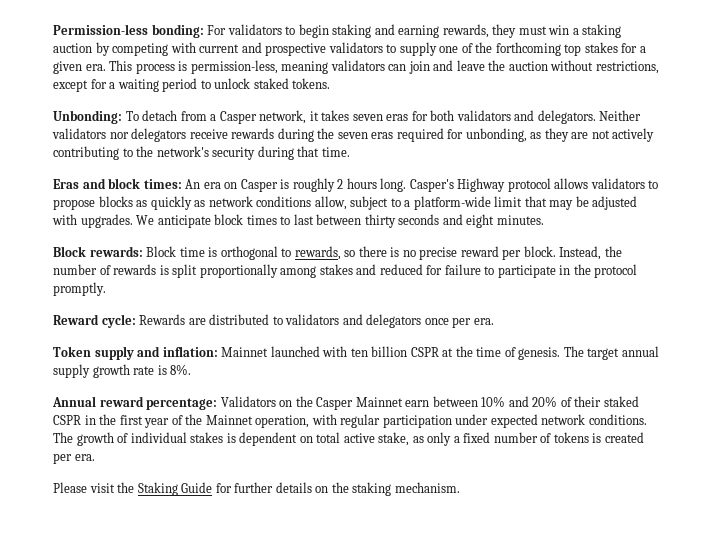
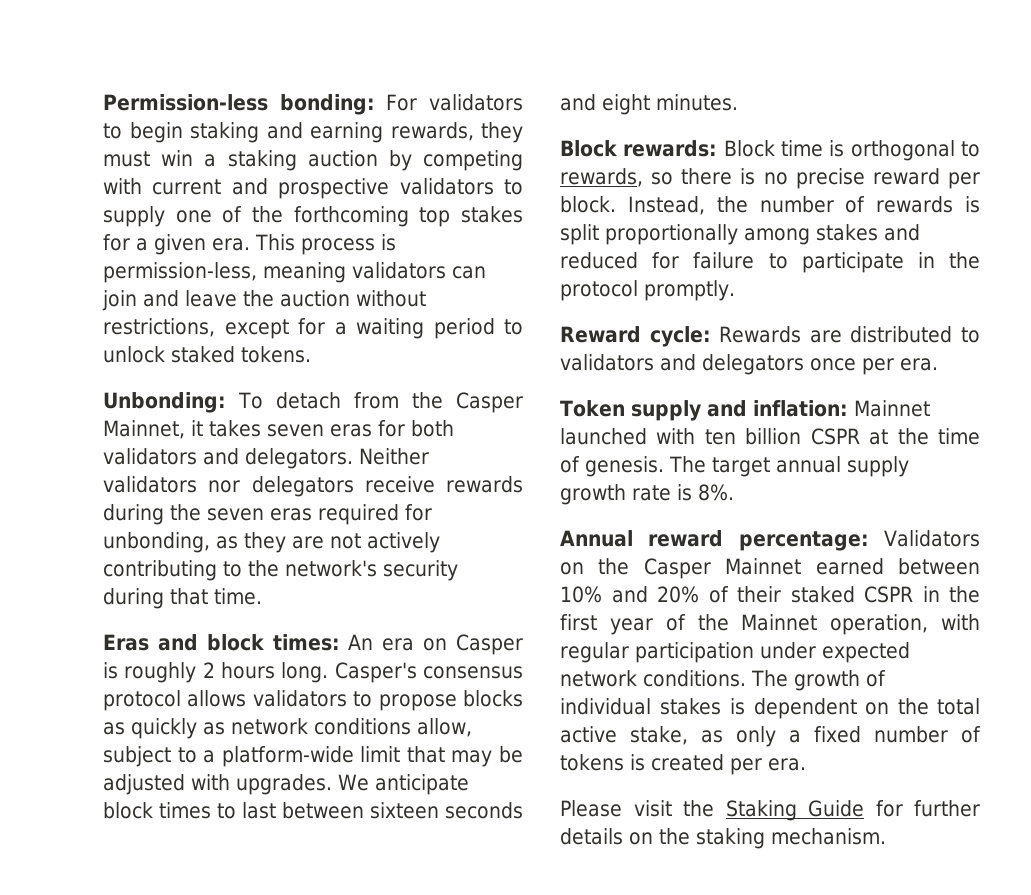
- Unbonding: To detach from a Casper network, it takes seven eras for both validators and delegators.
+ Unbonding: To detach from the Casper Mainnet, it takes seven eras for both validators and delegators.
- Casper's Highway protocol allows validators to propose blocks as quickly as network conditions allow, subject to a platform-wide limit that may be adjusted with upgrades.
+ Casper's consensus protocol allows validators to propose blocks as quickly as network conditions allow, subject to a platform-wide limit that may be adjusted with upgrades.
- We anticipate block times to last between thirty seconds and eight minutes.
+ We anticipate block times to last between sixteen seconds and eight minutes.
- Annual reward percentage: Validators on the Casper Mainnet earn between 10% and 20% of their staked CSPR in the first year of the Mainnet operation, with regular participation under expected network conditions.
+ Annual reward percentage: Validators on the Casper Mainnet earned between 10% and 20% of their staked CSPR in the first year of the Mainnet operation, with regular participation under expected network conditions.
- The growth of individual stakes is dependent on total active stake, as only a fixed number of tokens is created per era.
+ The growth of individual stakes is dependent on the total active stake, as only a fixed number of tokens is created per era.

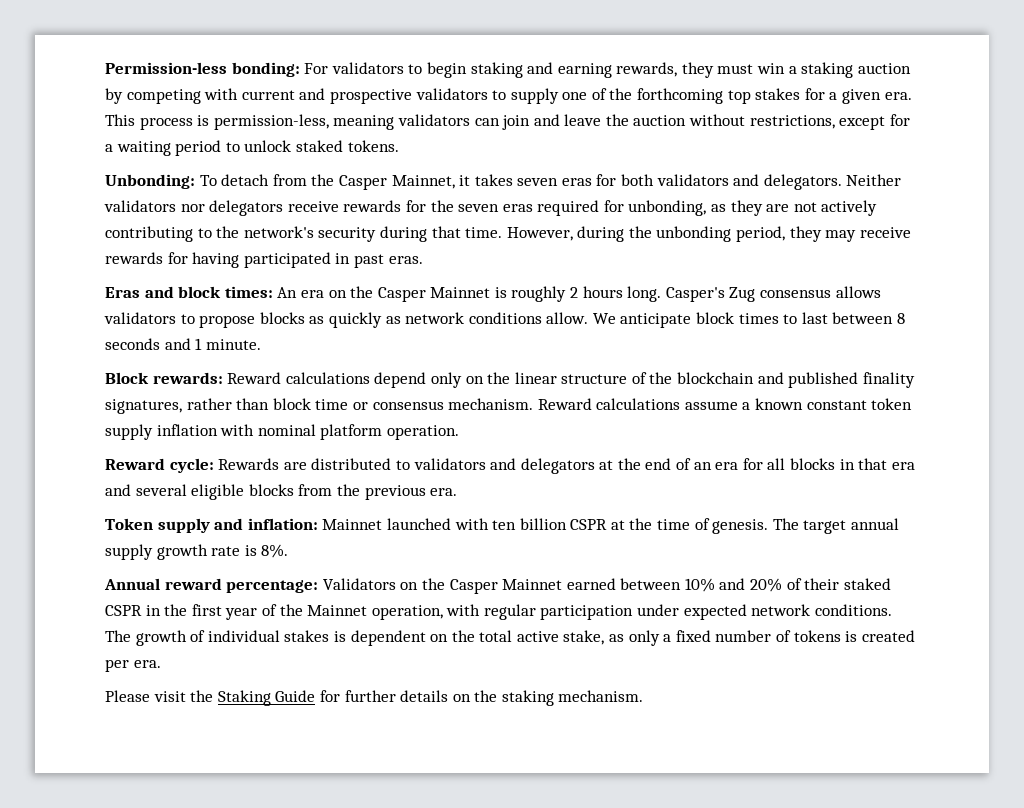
- Neither validators nor delegators receive rewards during the seven eras required for unbonding, as they are not actively contributing to the network's security during that time.
+ Neither validators nor delegators receive rewards for the seven eras required for unbonding, as they are not actively contributing to the network's security during that time. However, during the unbonding period, they may receive rewards for having participated in past eras.
- Eras and block times: An era on Casper is roughly 2 hours long.
+ Eras and block times: An era on the Casper Mainnet is roughly 2 hours long.
- Casper's consensus protocol allows validators to propose blocks as quickly as network conditions allow, subject to a platform-wide limit that may be adjusted with upgrades.
+ Casper's Zug consensus allows validators to propose blocks as quickly as network conditions allow.
- We anticipate block times to last between sixteen seconds and eight minutes.
+ We anticipate block times to last between 8 seconds and 1 minute.
- Block rewards: Block time is orthogonal to rewards, so there is no precise reward per block. Instead, the number of rewards is split proportionally among stakes and reduced for failure to participate in the protocol promptly.
+ Block rewards: Reward calculations depend only on the linear structure of the blockchain and published finality signatures, rather than block time or consensus mechanism. Reward calculations assume a known constant token supply inflation with nominal platform operation.
- Reward cycle: Rewards are distributed to validators and delegators once per era.
+ Reward cycle: Rewards are distributed to validators and delegators at the end of an era for all blocks in that era and several eligible blocks from the previous era.

